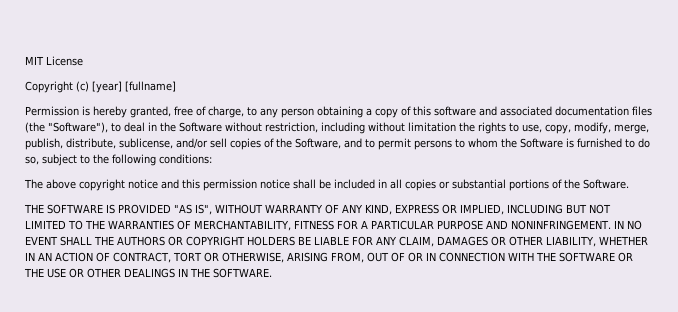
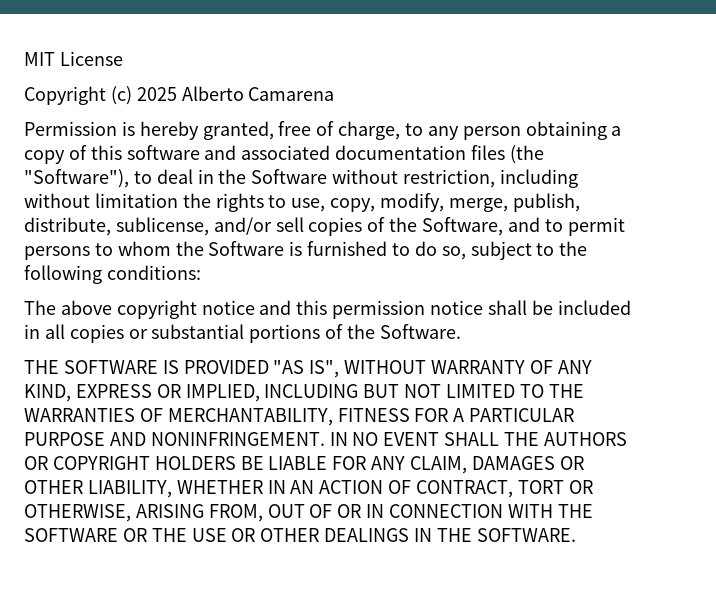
- Copyright (c) [year] [fullname]
+ Copyright (c) 2025 Alberto Camarena

